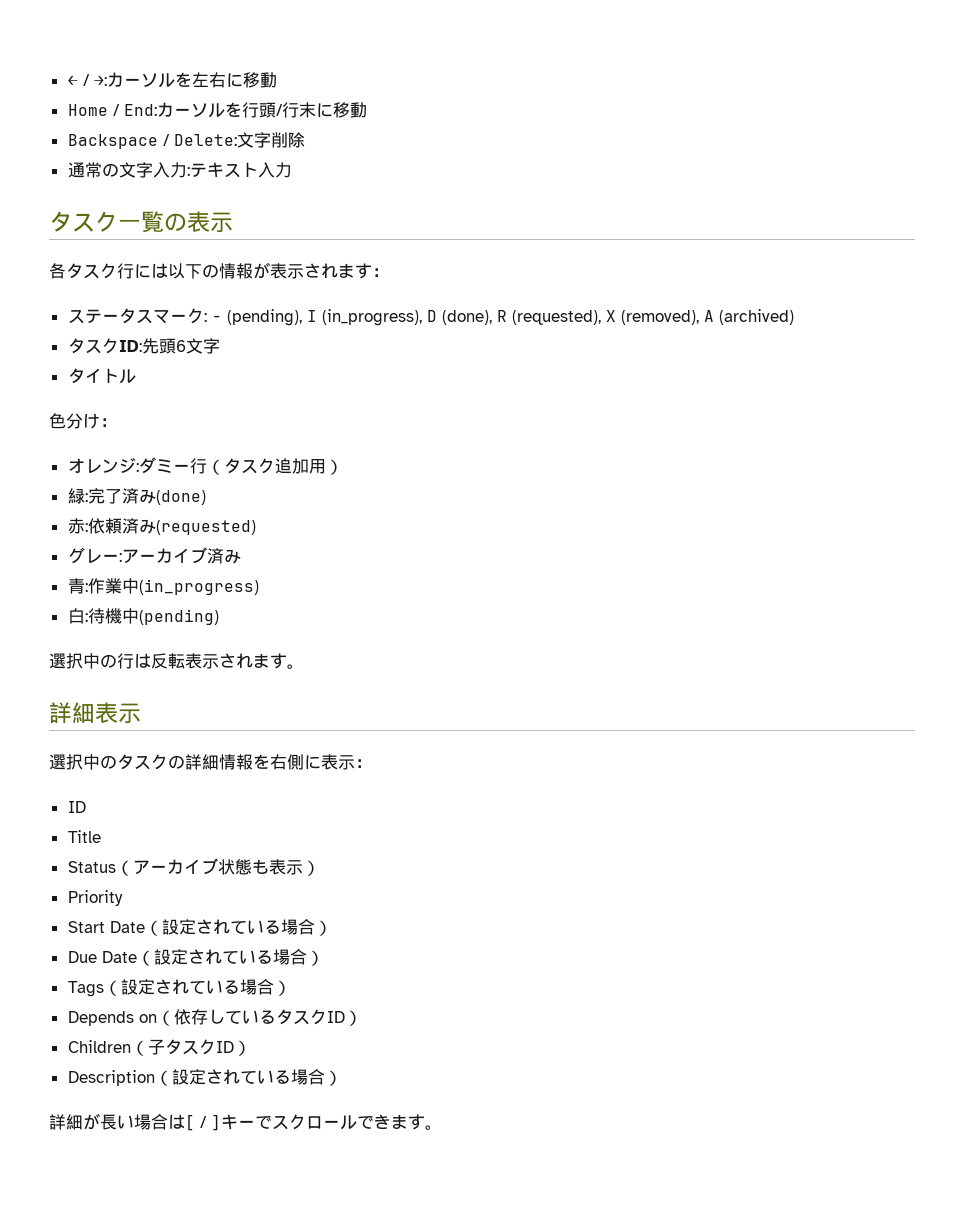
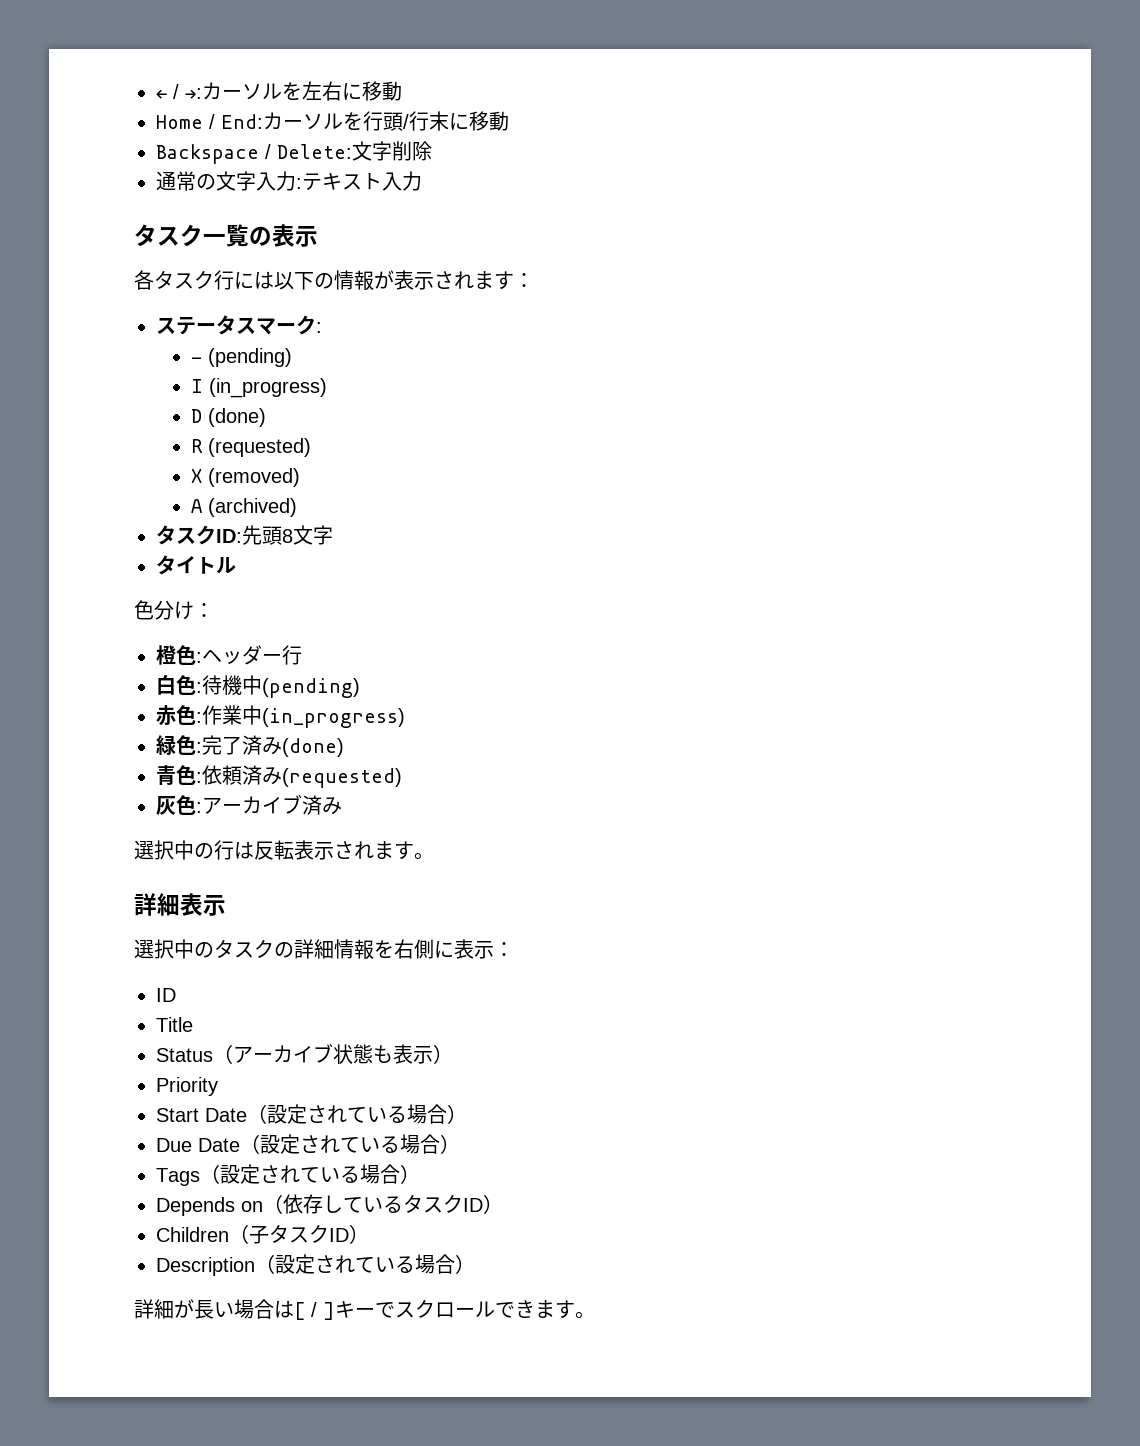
- ステータスマーク: - (pending), I (in_progress), D (done), R (requested), X (removed), A (archived)
+ ステータスマーク:
+ - (pending)
+ I (in_progress)
+ D (done)
+ R (requested)
+ X (removed)
+ A (archived)
- タスクID:先頭6文字
+ タスクID:先頭8文字
- オレンジ:ダミー行（タスク追加用）
+ 橙色:ヘッダー行
+ 白色:待機中(pending)
+ 赤色:作業中(in_progress)
- 緑:完了済み(done)
+ 緑色:完了済み(done)
- 赤:依頼済み(requested)
+ 青色:依頼済み(requested)
- グレー:アーカイブ済み
+ 灰色:アーカイブ済み
- 青:作業中(in_progress)
- 白:待機中(pending)

